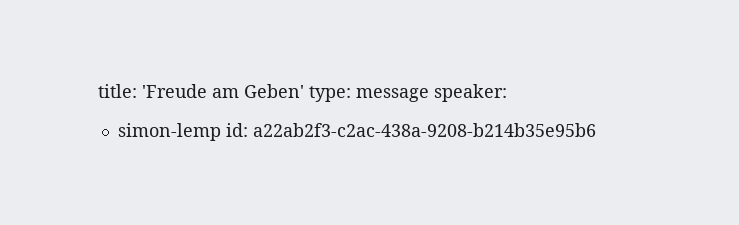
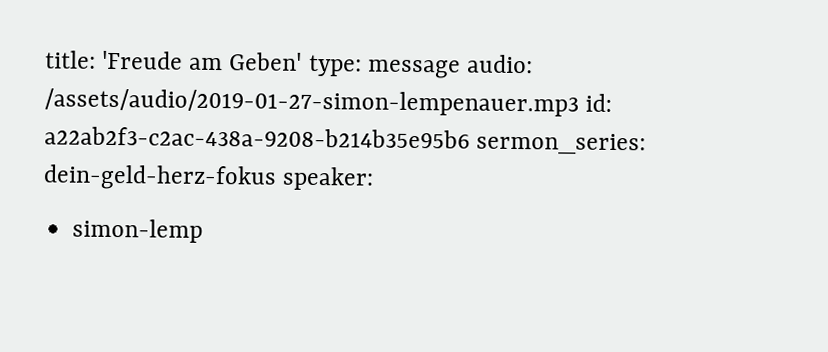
- title: 'Freude am Geben' type: message speaker:
+ title: 'Freude am Geben' type: message audio: /assets/audio/2019-01-27-simon-lempenauer.mp3 id: a22ab2f3-c2ac-438a-9208-b214b35e95b6 sermon_series: dein-geld-herz-fokus speaker:
- simon-lemp id: a22ab2f3-c2ac-438a-9208-b214b35e95b6
+ simon-lemp

